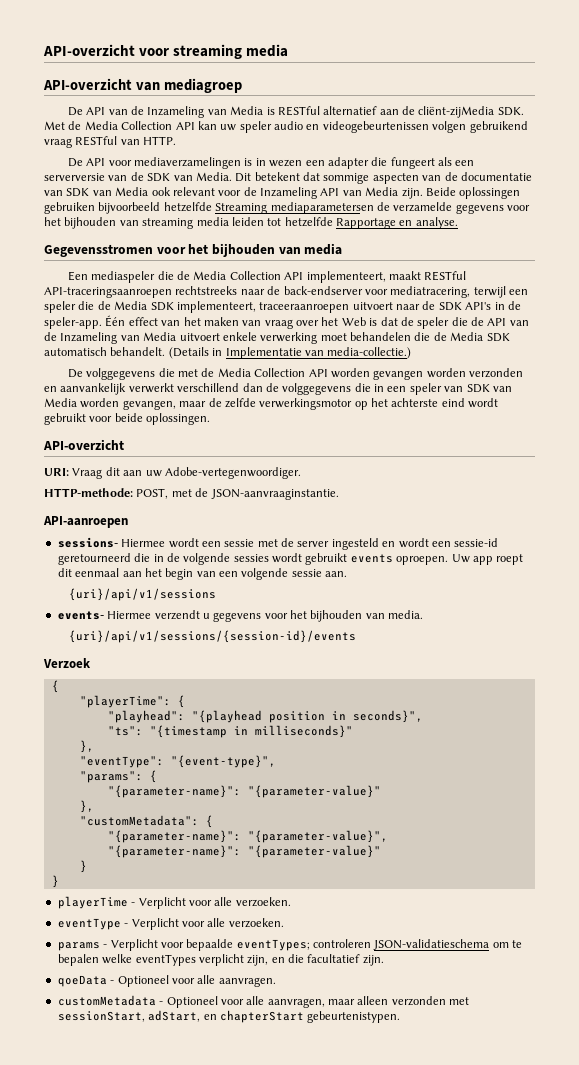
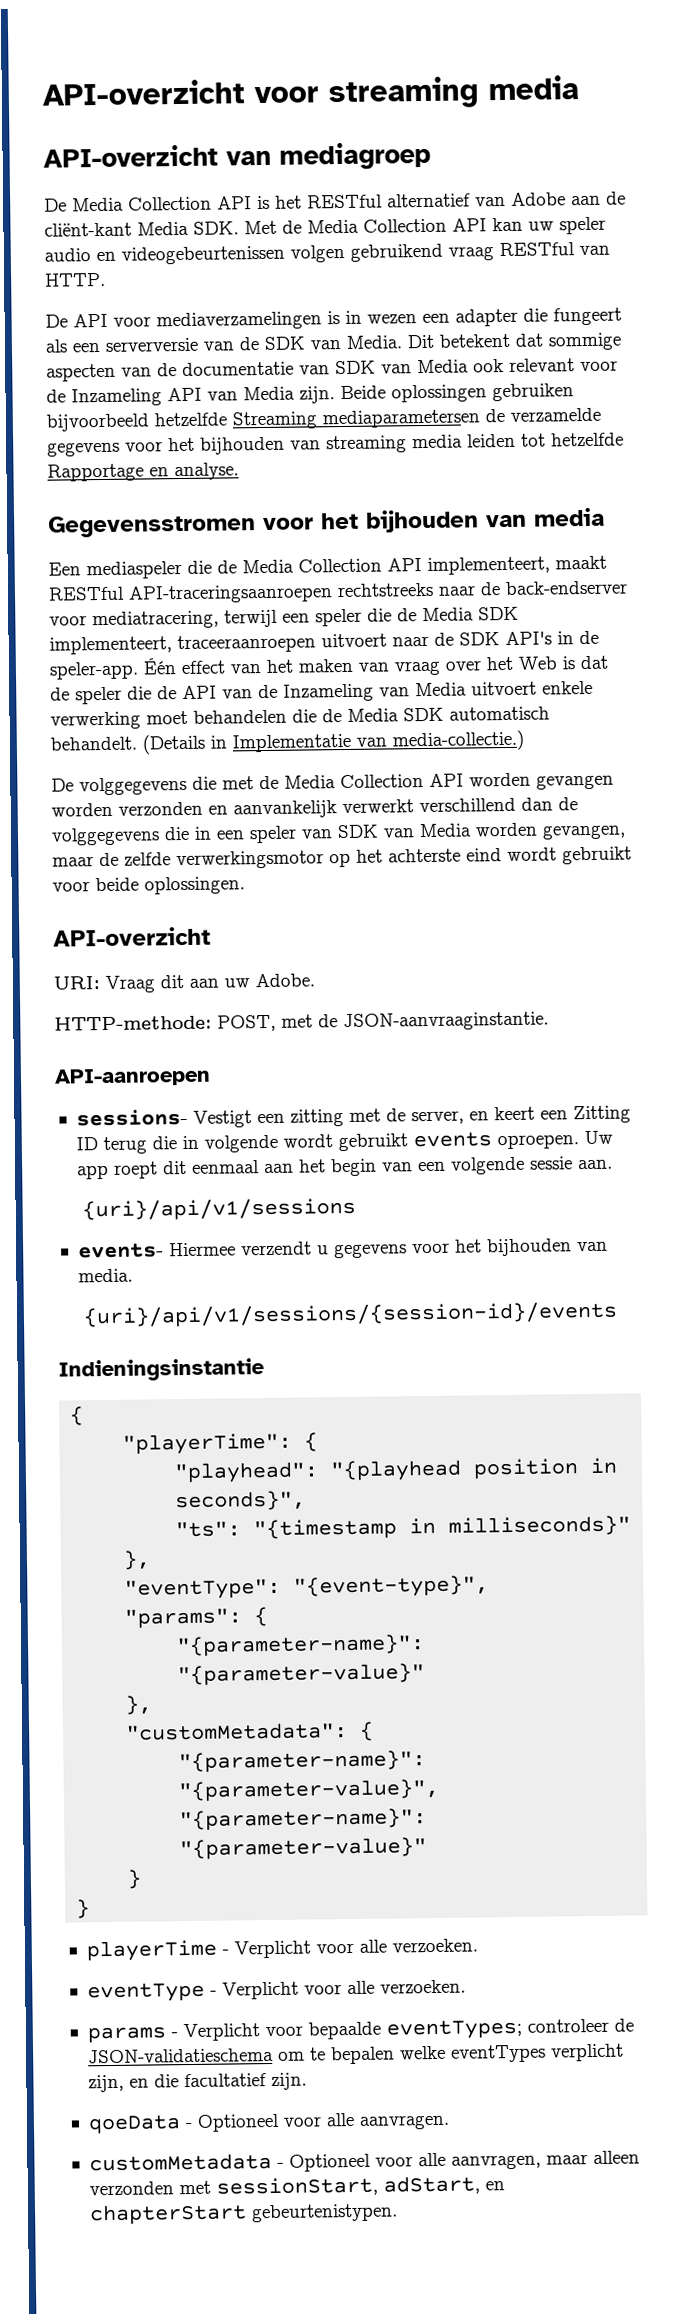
- De API van de Inzameling van Media is RESTful alternatief aan de cliënt-zijMedia SDK. Met de Media Collection API kan uw speler audio en videogebeurtenissen volgen gebruikend vraag RESTful van HTTP.
+ De Media Collection API is het RESTful alternatief van Adobe aan de cliënt-kant Media SDK. Met de Media Collection API kan uw speler audio en videogebeurtenissen volgen gebruikend vraag RESTful van HTTP.
- URI: Vraag dit aan uw Adobe-vertegenwoordiger.
+ URI: Vraag dit aan uw Adobe.
- sessions- Hiermee wordt een sessie met de server ingesteld en wordt een sessie-id geretourneerd die in de volgende sessies wordt gebruikt events oproepen.
+ sessions- Vestigt een zitting met de server, en keert een Zitting ID terug die in volgende wordt gebruikt events oproepen.
- Verzoek
+ Indieningsinstantie
- params - Verplicht voor bepaalde eventTypes; controleren JSON-validatieschema om te bepalen welke eventTypes verplicht zijn, en die facultatief zijn.
+ params - Verplicht voor bepaalde eventTypes; controleer de JSON-validatieschema om te bepalen welke eventTypes verplicht zijn, en die facultatief zijn.

